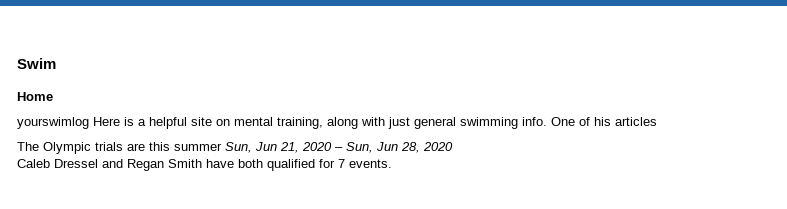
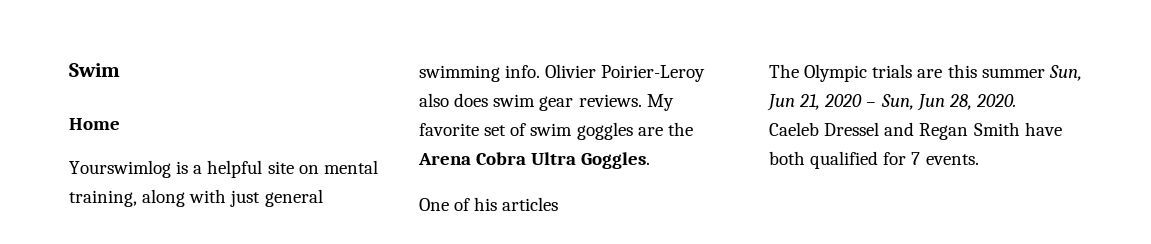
- yourswimlog Here is a helpful site on mental training, along with just general swimming info. One of his articles
+ Yourswimlog is a helpful site on mental training, along with just general swimming info. Olivier Poirier-Leroy also does swim gear reviews. My favorite set of swim goggles are the Arena Cobra Ultra Goggles.
+ One of his articles
- The Olympic trials are this summer Sun, Jun 21, 2020 – Sun, Jun 28, 2020
- Caleb Dressel and Regan Smith have both qualified for 7 events.
+ The Olympic trials are this summer Sun, Jun 21, 2020 – Sun, Jun 28, 2020.
+ Caeleb Dressel and Regan Smith have both qualified for 7 events.

